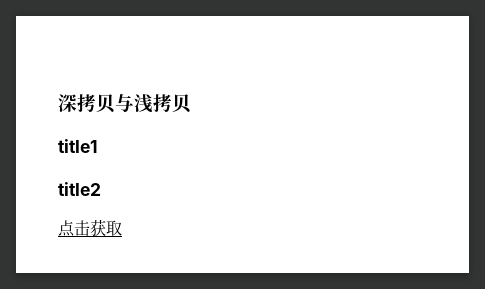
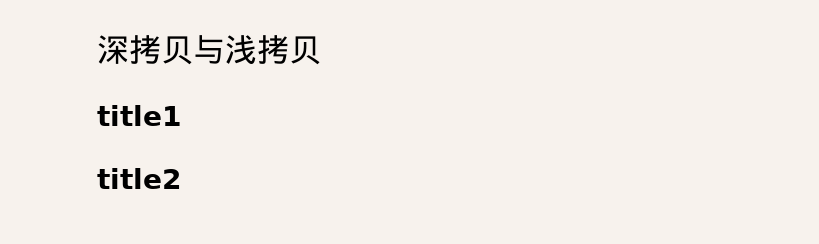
- 点击获取

